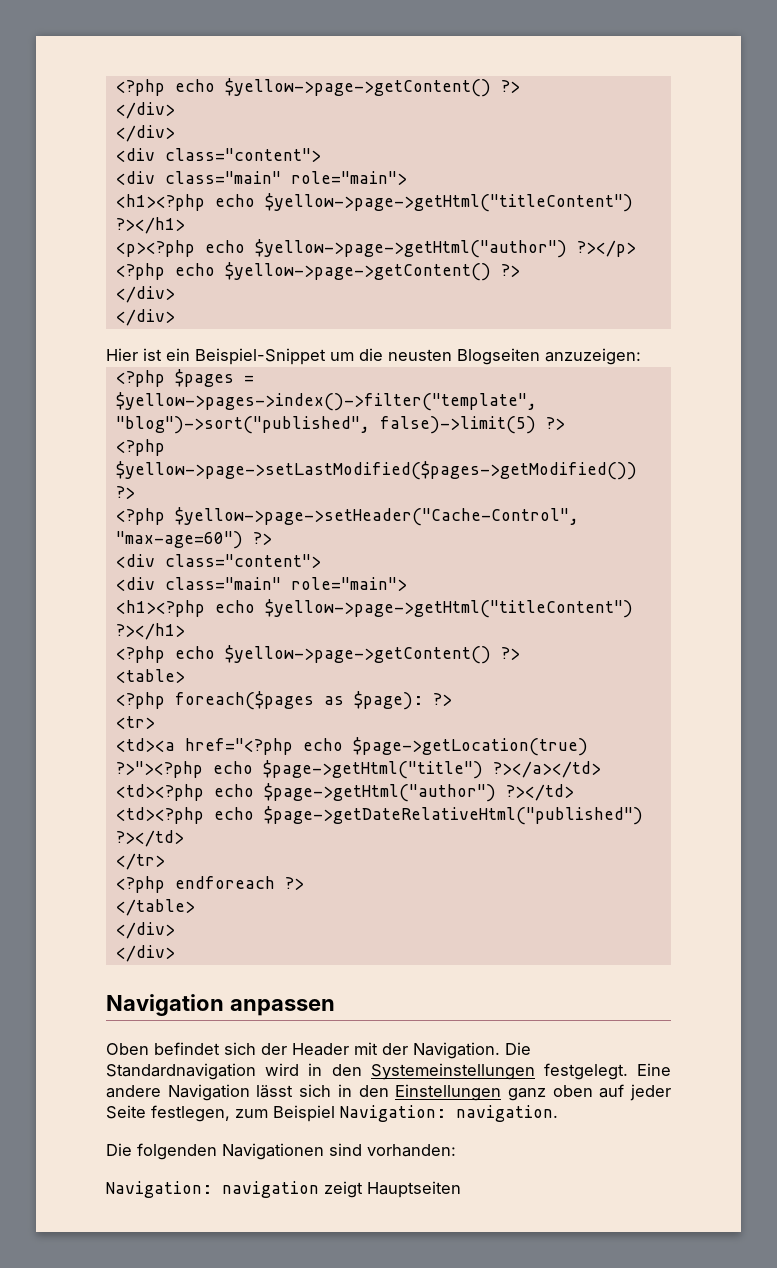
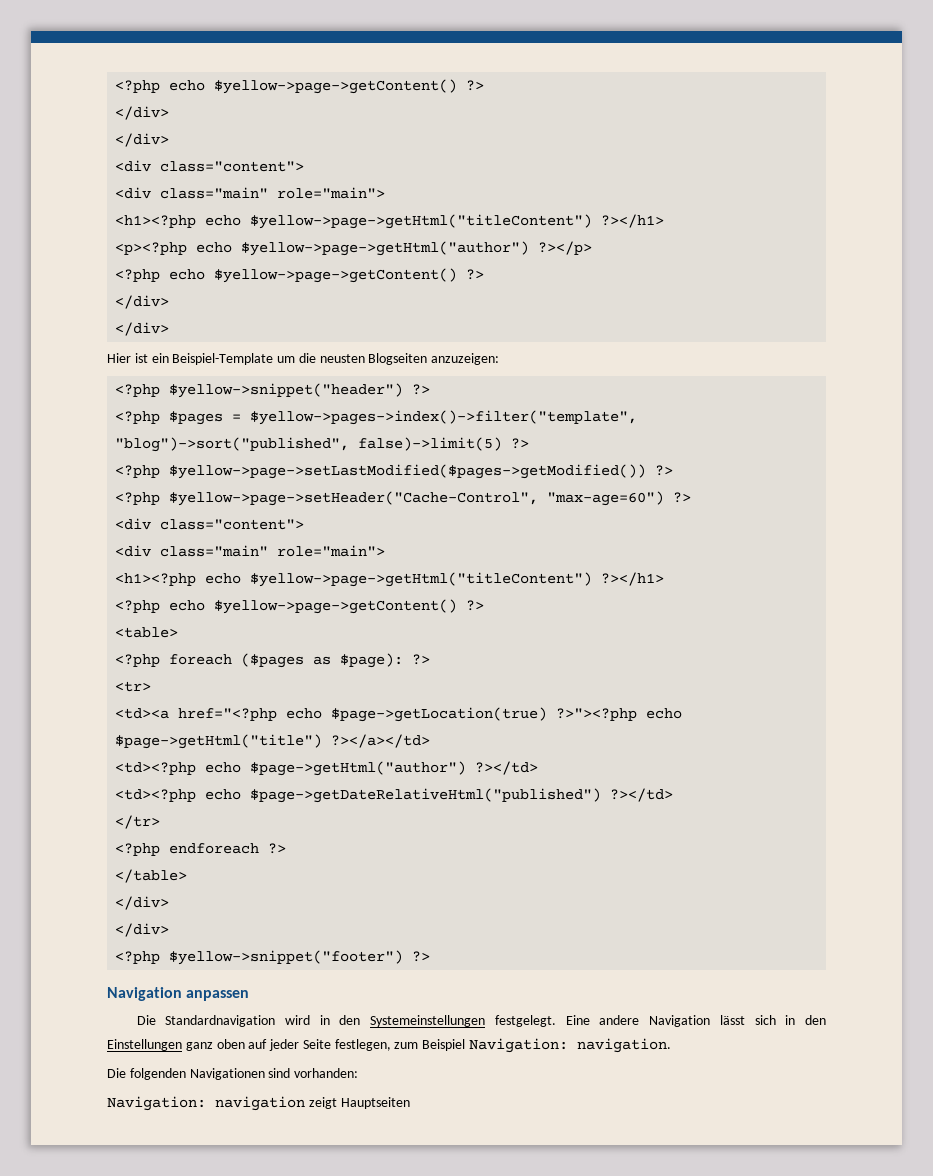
- Hier ist ein Beispiel-Snippet um die neusten Blogseiten anzuzeigen:
+ Hier ist ein Beispiel-Template um die neusten Blogseiten anzuzeigen:
+ <?php $yellow->snippet("header") ?>
- <?php foreach($pages as $page): ?>
+ <?php foreach ($pages as $page): ?>
+ <?php $yellow->snippet("footer") ?>
- Oben befindet sich der Header mit der Navigation.

